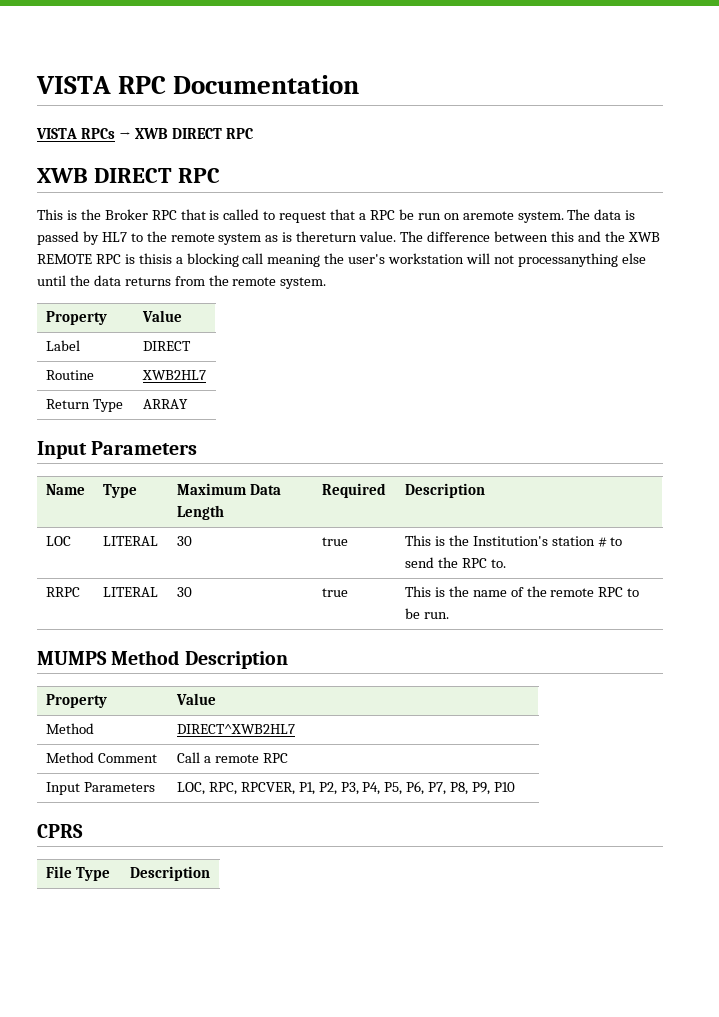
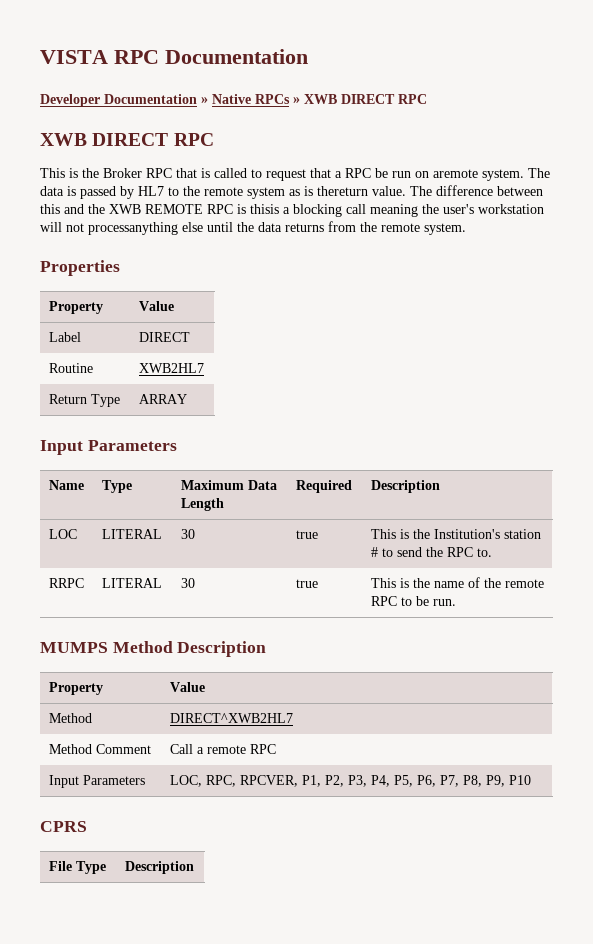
- VISTA RPCs → XWB DIRECT RPC
+ Developer Documentation » Native RPCs » XWB DIRECT RPC
+ Properties

